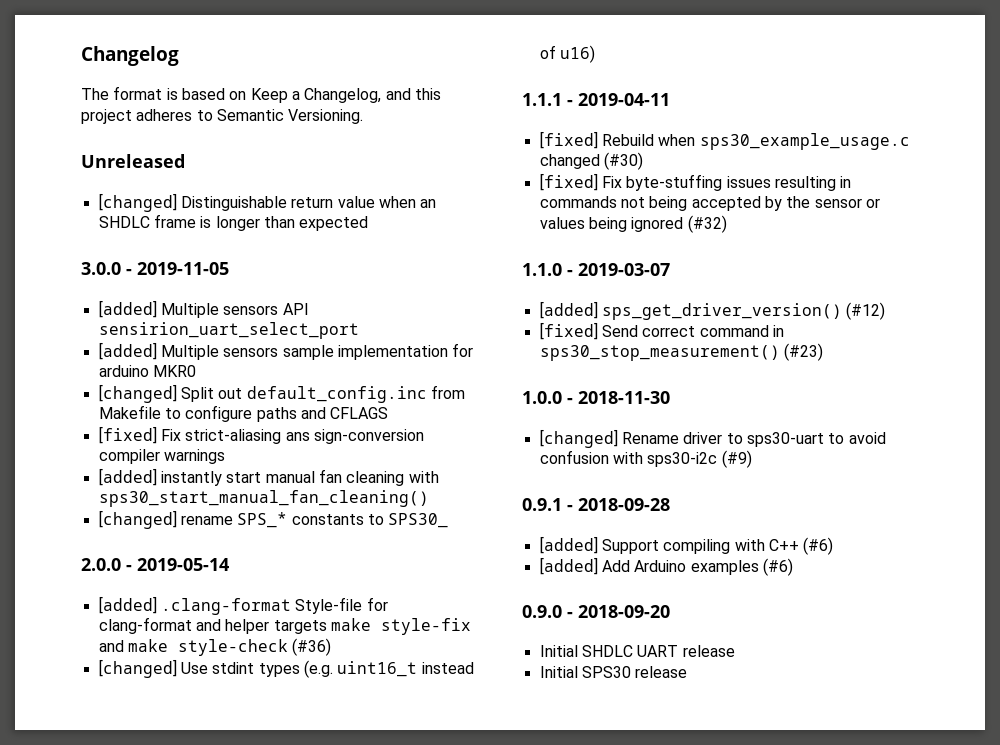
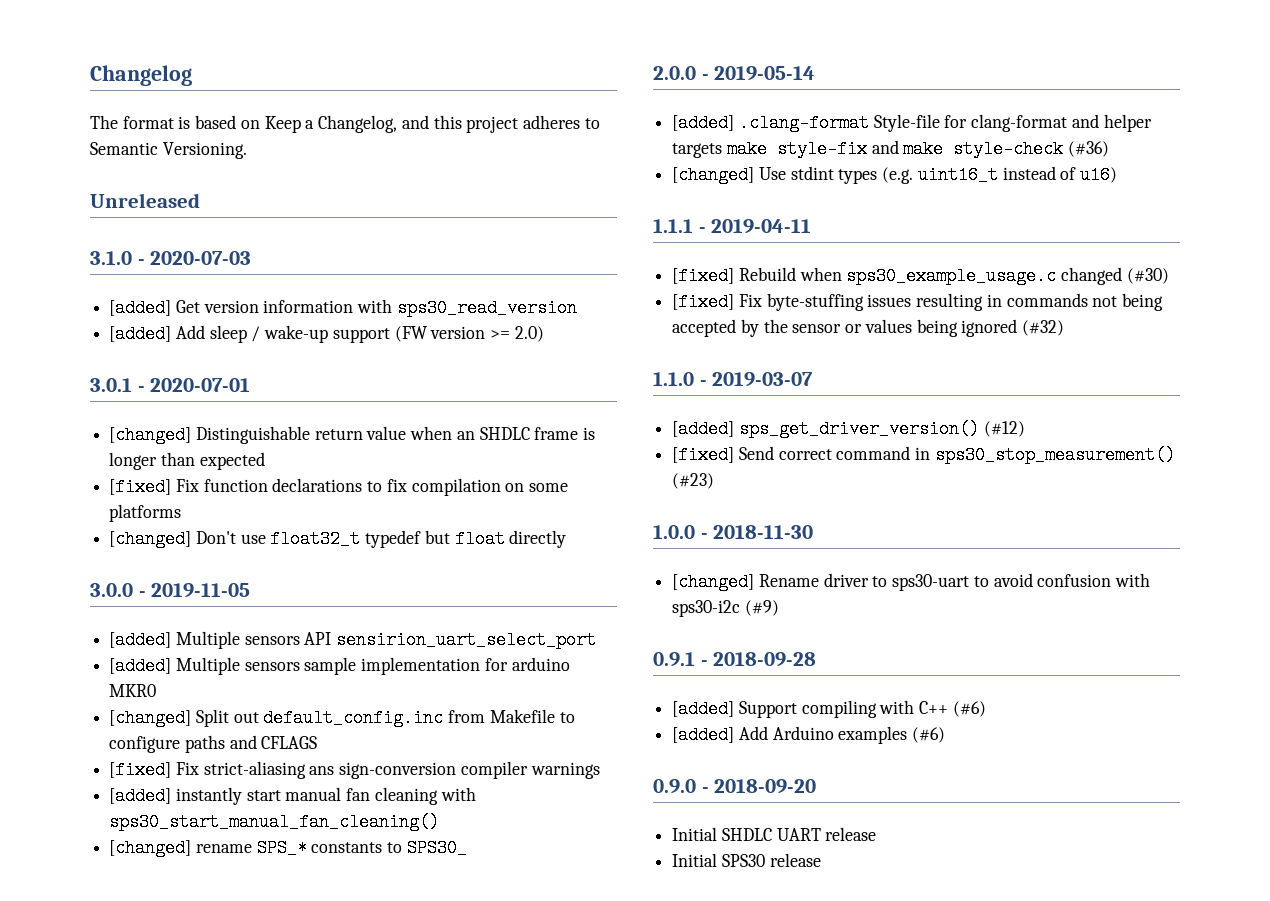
+ 3.1.0 - 2020-07-03
+ [added] Get version information with sps30_read_version
+ [added] Add sleep / wake-up support (FW version >= 2.0)
+ 3.0.1 - 2020-07-01
+ [fixed] Fix function declarations to fix compilation on some platforms
+ [changed] Don't use float32_t typedef but float directly

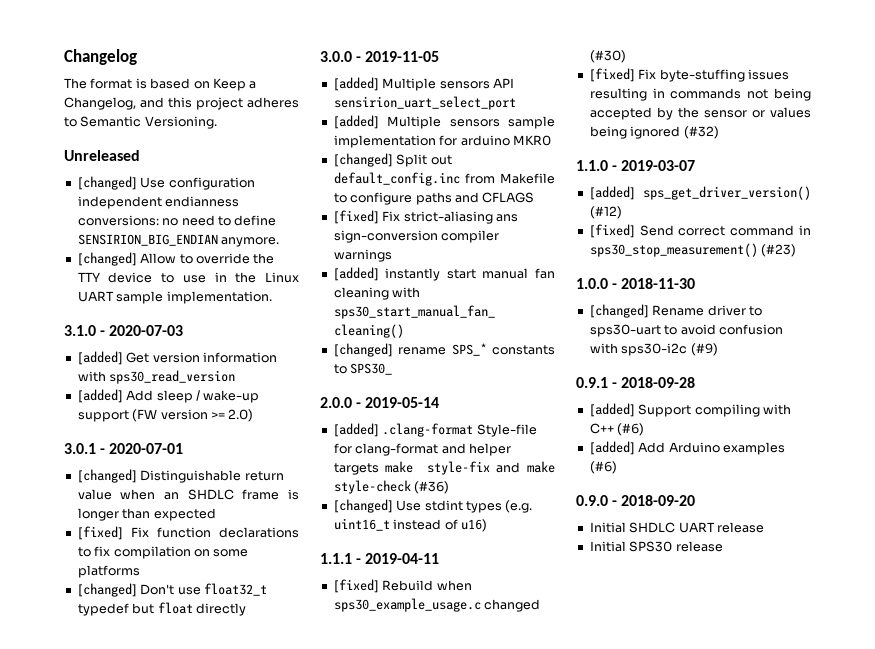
+ [changed] Use configuration independent endianness conversions: no need to define SENSIRION_BIG_ENDIAN anymore.
+ [changed] Allow to override the TTY device to use in the Linux UART sample implementation.

